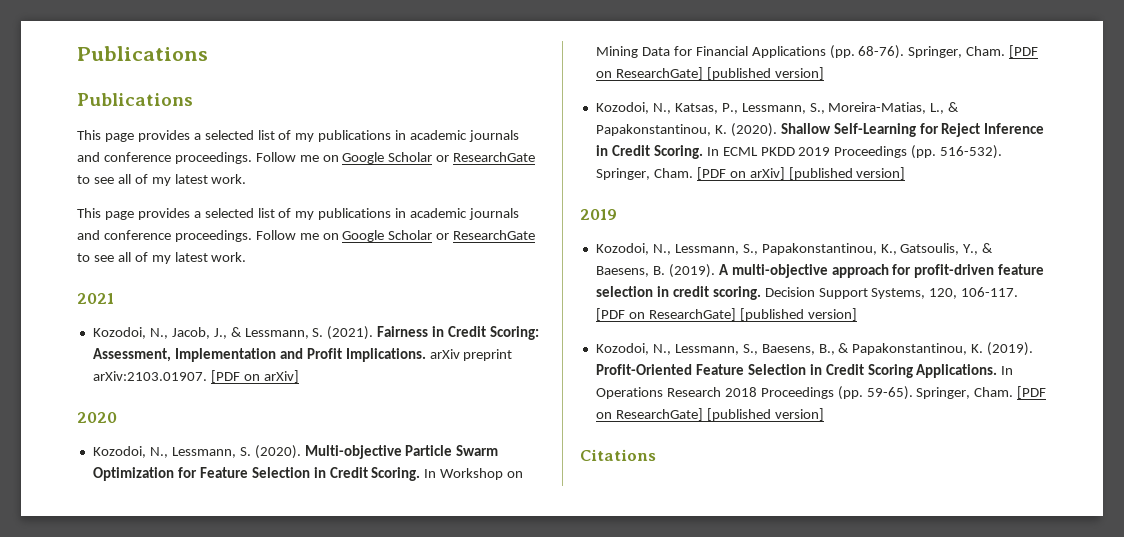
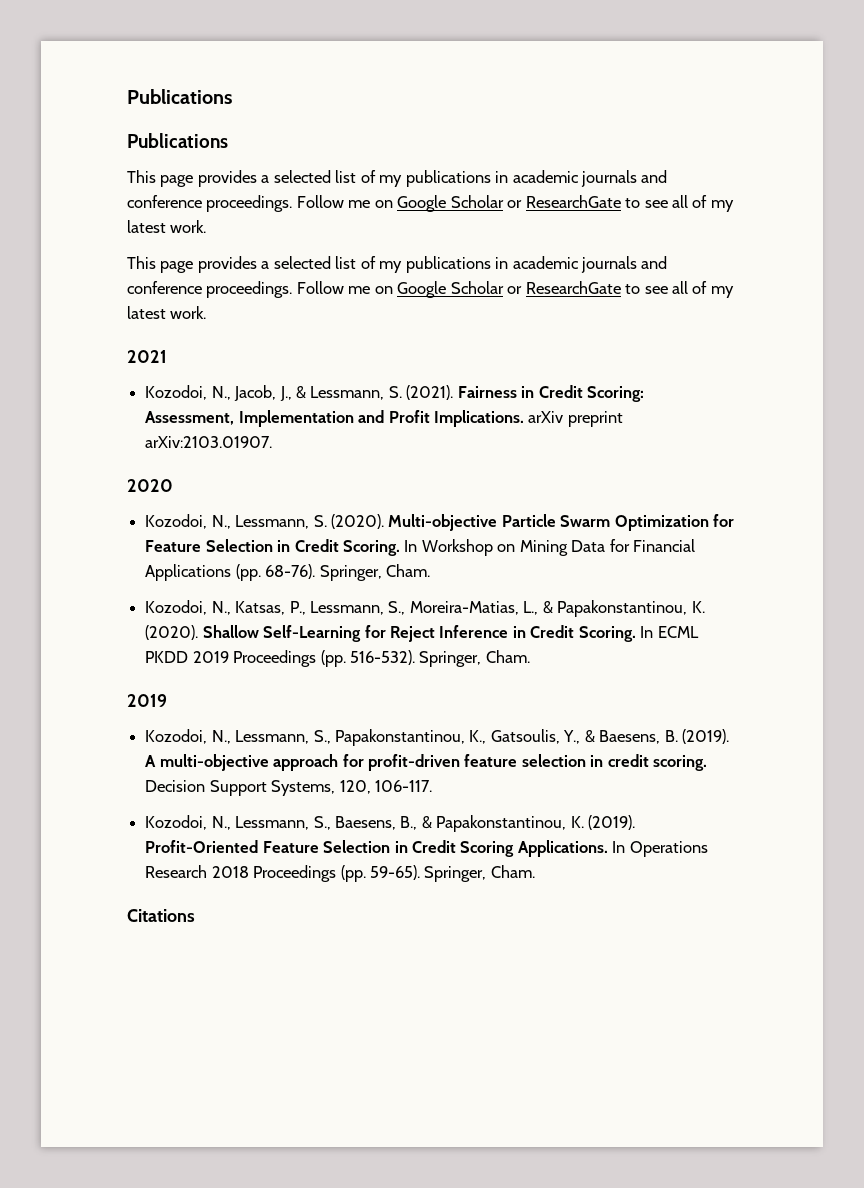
- Fairness in Credit Scoring: Assessment, Implementation and Profit Implications. arXiv preprint arXiv:2103.01907. [PDF on arXiv]
+ Fairness in Credit Scoring: Assessment, Implementation and Profit Implications. arXiv preprint arXiv:2103.01907.
- In Workshop on Mining Data for Financial Applications (pp. 68-76). Springer, Cham. [PDF on ResearchGate] [published version]
+ In Workshop on Mining Data for Financial Applications (pp. 68-76). Springer, Cham.
- [PDF on arXiv] [published version]
- Decision Support Systems, 120, 106-117. [PDF on ResearchGate] [published version]
+ Decision Support Systems, 120, 106-117.
- In Operations Research 2018 Proceedings (pp. 59-65). Springer, Cham. [PDF on ResearchGate] [published version]
+ In Operations Research 2018 Proceedings (pp. 59-65). Springer, Cham.

